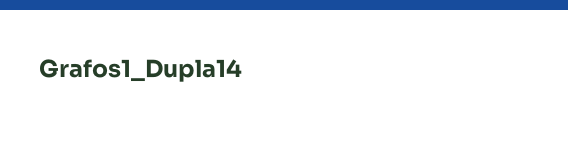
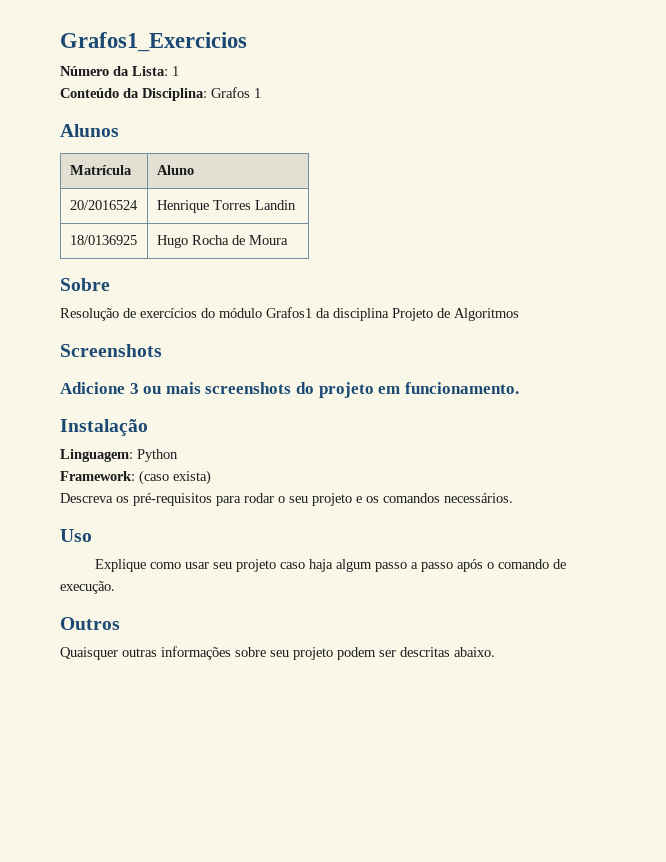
- Grafos1_Dupla14
+ Grafos1_Exercicios
+ Número da Lista: 1
+ Conteúdo da Disciplina: Grafos 1
+ Alunos
+ Matrícula | Aluno
+ 20/2016524 | Henrique Torres Landin
+ 18/0136925 | Hugo Rocha de Moura
+ Sobre
+ Resolução de exercícios do módulo Grafos1 da disciplina Projeto de Algoritmos
+ Screenshots
+ Adicione 3 ou mais screenshots do projeto em funcionamento.
+ Instalação
+ Linguagem: Python
+ Framework: (caso exista)
+ Descreva os pré-requisitos para rodar o seu projeto e os comandos necessários.
+ Uso
+ Explique como usar seu projeto caso haja algum passo a passo após o comando de execução.
+ Outros
+ Quaisquer outras informações sobre seu projeto podem ser descritas abaixo.

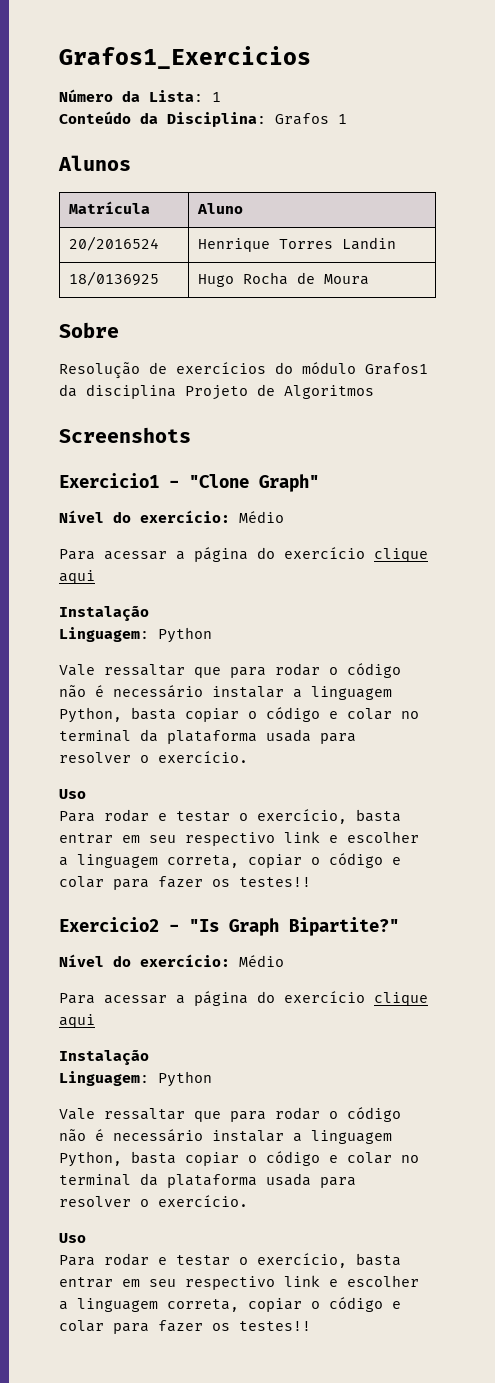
- Adicione 3 ou mais screenshots do projeto em funcionamento.
+ Exercicio1 - "Clone Graph"
+ Nível do exercício: Médio
+ Para acessar a página do exercício clique aqui
  Instalação
  Linguagem: Python
- Framework: (caso exista)
- Descreva os pré-requisitos para rodar o seu projeto e os comandos necessários.
+ Vale ressaltar que para rodar o código não é necessário instalar a linguagem Python, basta copiar o código e colar no terminal da plataforma usada para resolver o exercício.
  Uso
- Explique como usar seu projeto caso haja algum passo a passo após o comando de execução.
- Outros
- Quaisquer outras informações sobre seu projeto podem ser descritas abaixo.
+ Para rodar e testar o exercício, basta entrar em seu respectivo link e escolher a linguagem correta, copiar o código e colar para fazer os testes!!
+ Exercicio2 - "Is Graph Bipartite?"
+ Nível do exercício: Médio
+ Para acessar a página do exercício clique aqui
+ Instalação
+ Linguagem: Python
+ Vale ressaltar que para rodar o código não é necessário instalar a linguagem Python, basta copiar o código e colar no terminal da plataforma usada para resolver o exercício.
+ Uso
+ Para rodar e testar o exercício, basta entrar em seu respectivo link e escolher a linguagem correta, copiar o código e colar para fazer os testes!!

